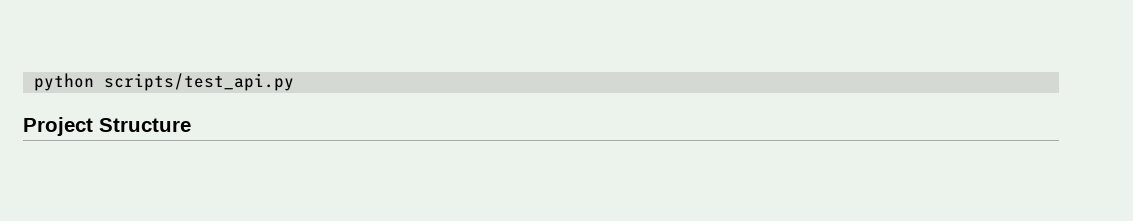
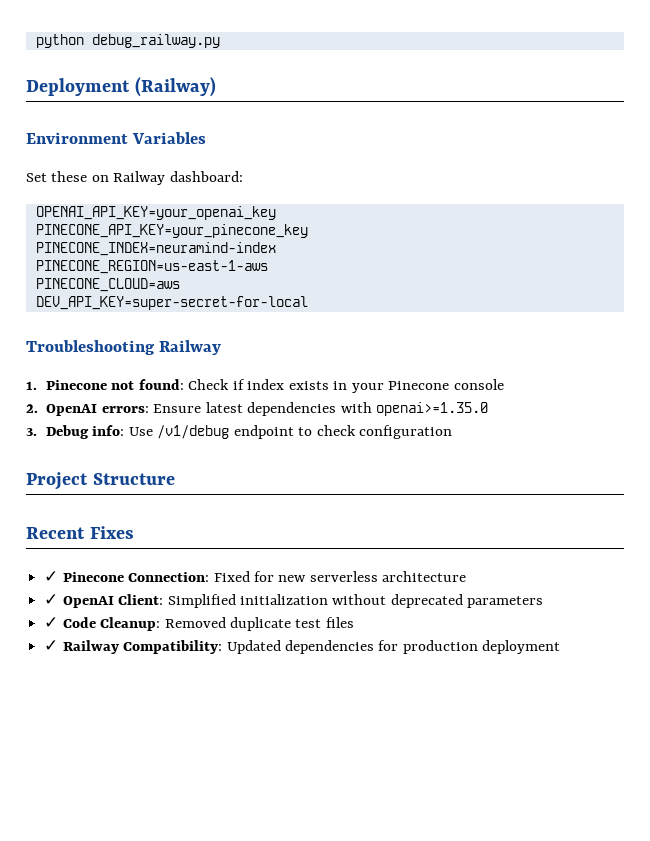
- python scripts/test_api.py
+ python debug_railway.py
+ Deployment (Railway)
+ Environment Variables
+ Set these on Railway dashboard:
+ OPENAI_API_KEY=your_openai_key
+ PINECONE_API_KEY=your_pinecone_key
+ PINECONE_INDEX=neuramind-index
+ PINECONE_REGION=us-east-1-aws
+ PINECONE_CLOUD=aws
+ DEV_API_KEY=super-secret-for-local
+ Troubleshooting Railway
+ 1. Pinecone not found: Check if index exists in your Pinecone console
+ 2. OpenAI errors: Ensure latest dependencies with openai>=1.35.0
+ 3. Debug info: Use /v1/debug endpoint to check configuration
  Project Structure
+ Recent Fixes
+ ✓ Pinecone Connection: Fixed for new serverless architecture
+ ✓ OpenAI Client: Simplified initialization without deprecated parameters
+ ✓ Code Cleanup: Removed duplicate test files
+ ✓ Railway Compatibility: Updated dependencies for production deployment

